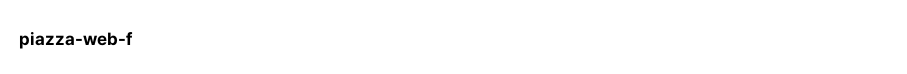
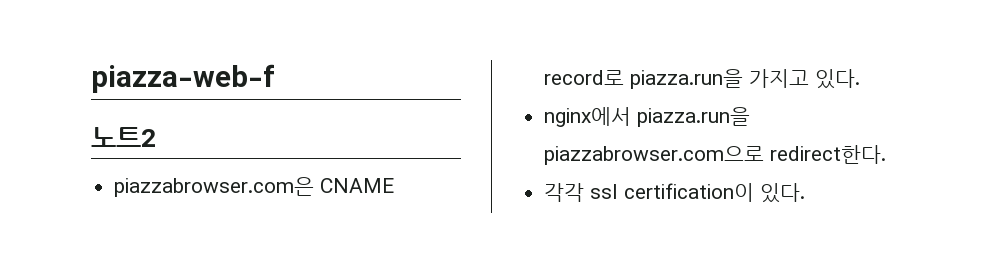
+ 노트2
+ piazzabrowser.com은 CNAME record로 piazza.run을 가지고 있다.
+ nginx에서 piazza.run을 piazzabrowser.com으로 redirect한다.
+ 각각 ssl certification이 있다.

